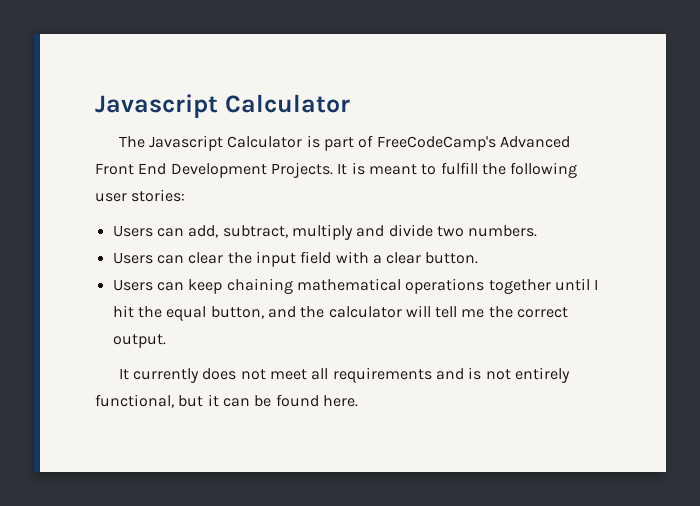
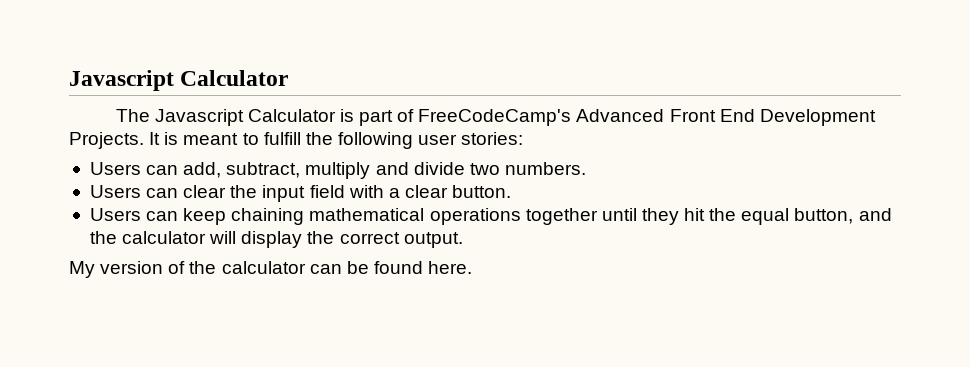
- Users can keep chaining mathematical operations together until I hit the equal button, and the calculator will tell me the correct output.
+ Users can keep chaining mathematical operations together until they hit the equal button, and the calculator will display the correct output.
- It currently does not meet all requirements and is not entirely functional, but it can be found here.
+ My version of the calculator can be found here.

